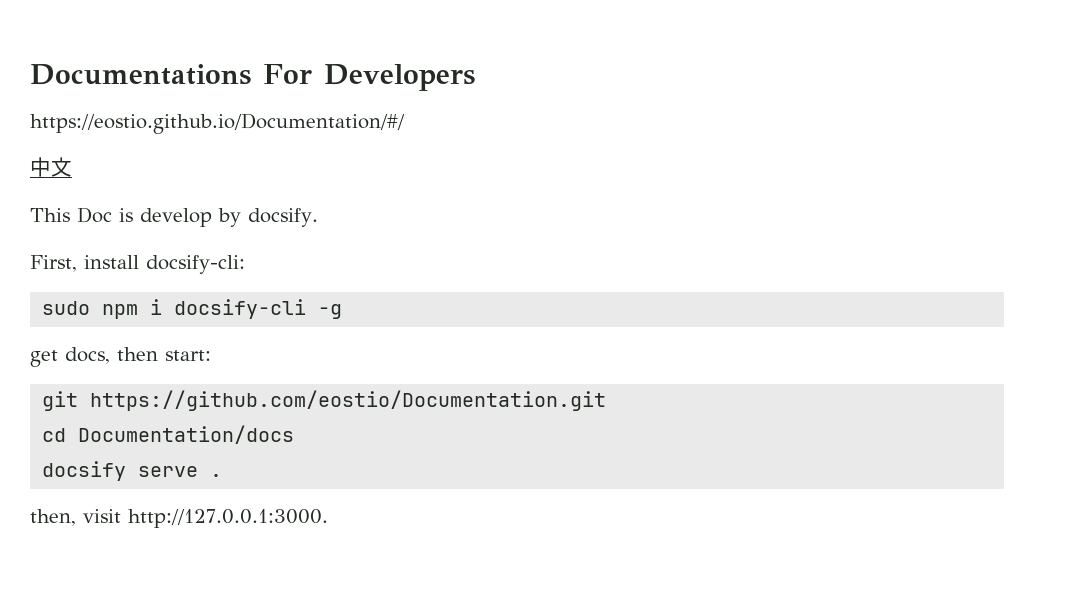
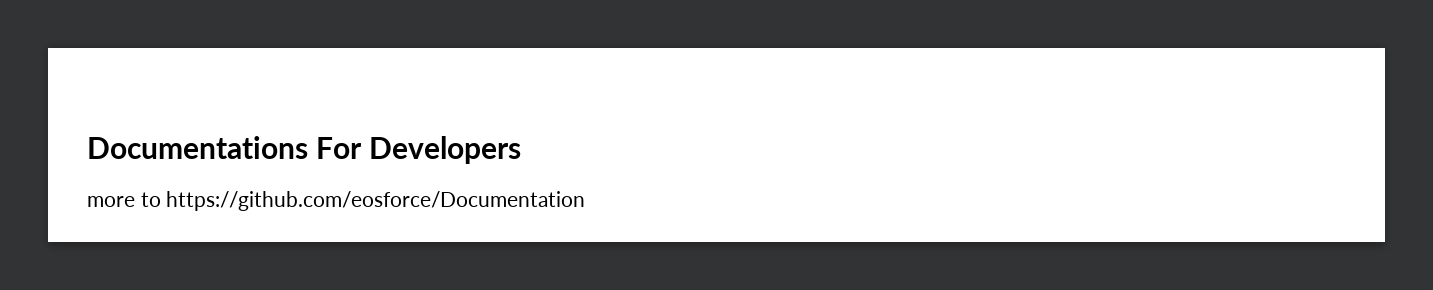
- https://eostio.github.io/Documentation/#/
- 中文
- This Doc is develop by docsify.
- First, install docsify-cli:
- sudo npm i docsify-cli -g
- get docs, then start:
- git https://github.com/eostio/Documentation.git
- cd Documentation/docs
- docsify serve .
- then, visit http://127.0.0.1:3000.
+ more to https://github.com/eosforce/Documentation

